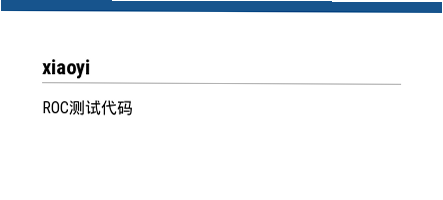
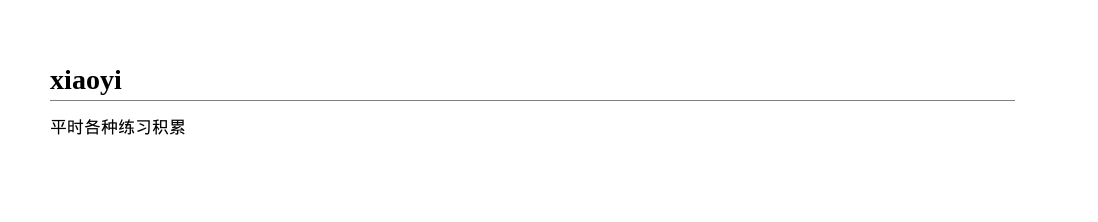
- ROC测试代码
+ 平时各种练习积累

